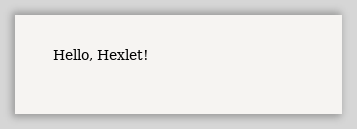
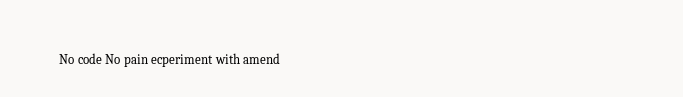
- Hello, Hexlet!
+ No code No pain ecperiment with amend

